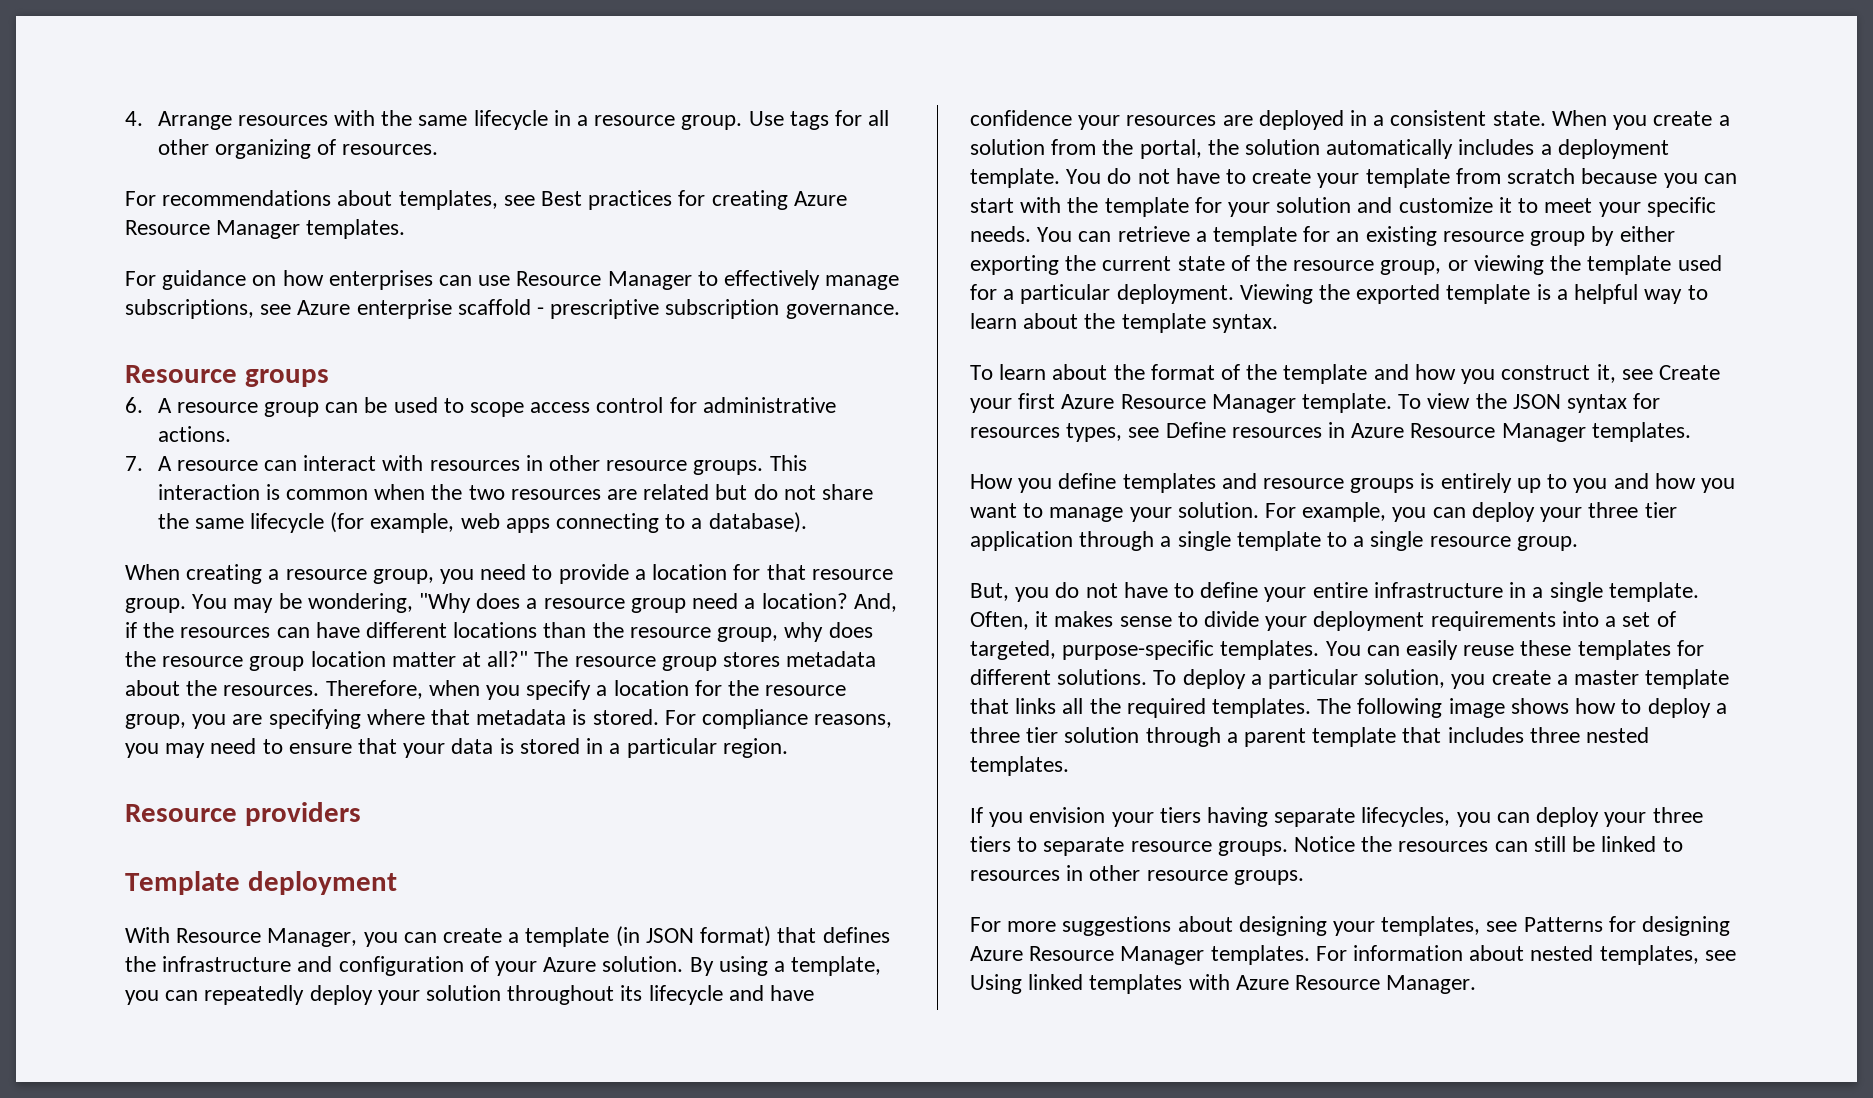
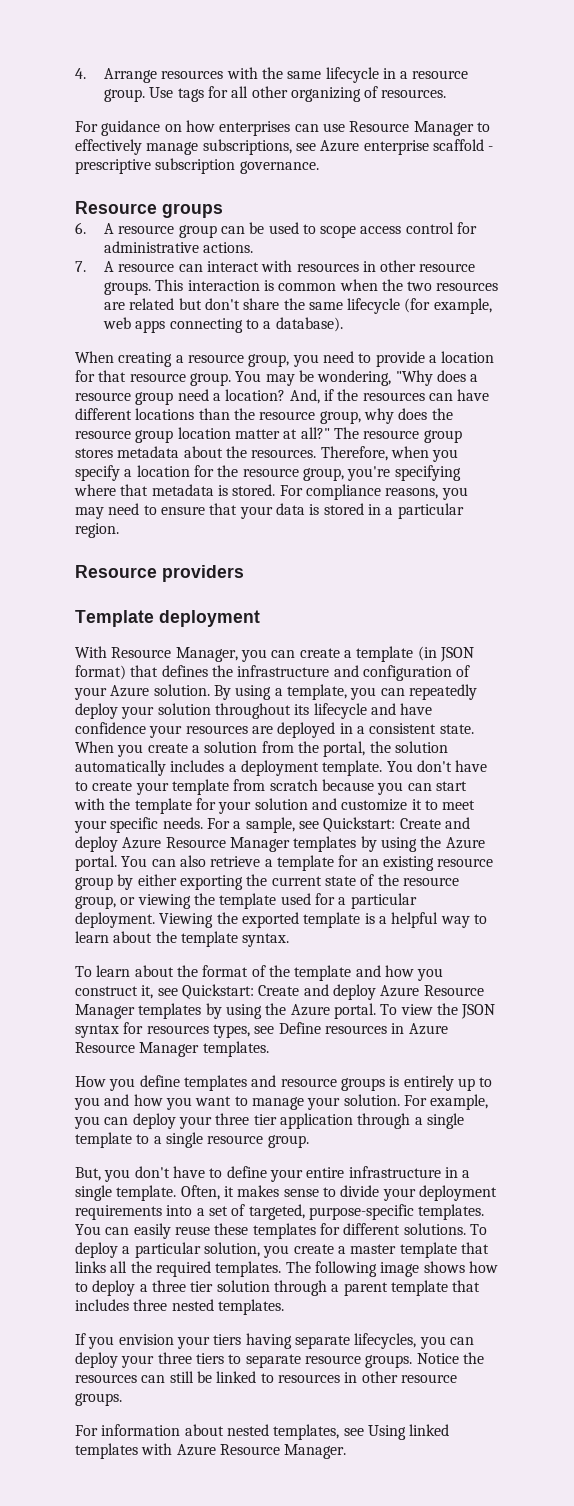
- For recommendations about templates, see Best practices for creating Azure Resource Manager templates.
- This interaction is common when the two resources are related but do not share the same lifecycle (for example, web apps connecting to a database).
+ This interaction is common when the two resources are related but don't share the same lifecycle (for example, web apps connecting to a database).
- Therefore, when you specify a location for the resource group, you are specifying where that metadata is stored.
+ Therefore, when you specify a location for the resource group, you're specifying where that metadata is stored.
- You do not have to create your template from scratch because you can start with the template for your solution and customize it to meet your specific needs.
+ You don't have to create your template from scratch because you can start with the template for your solution and customize it to meet your specific needs.
- You can retrieve a template for an existing resource group by either exporting the current state of the resource group, or viewing the template used for a particular deployment.
+ For a sample, see Quickstart: Create and deploy Azure Resource Manager templates by using the Azure portal. You can also retrieve a template for an existing resource group by either exporting the current state of the resource group, or viewing the template used for a particular deployment.
- To learn about the format of the template and how you construct it, see Create your first Azure Resource Manager template.
+ To learn about the format of the template and how you construct it, see Quickstart: Create and deploy Azure Resource Manager templates by using the Azure portal.
- But, you do not have to define your entire infrastructure in a single template.
+ But, you don't have to define your entire infrastructure in a single template.
- For more suggestions about designing your templates, see Patterns for designing Azure Resource Manager templates. For information about nested templates, see Using linked templates with Azure Resource Manager.
+ For information about nested templates, see Using linked templates with Azure Resource Manager.

